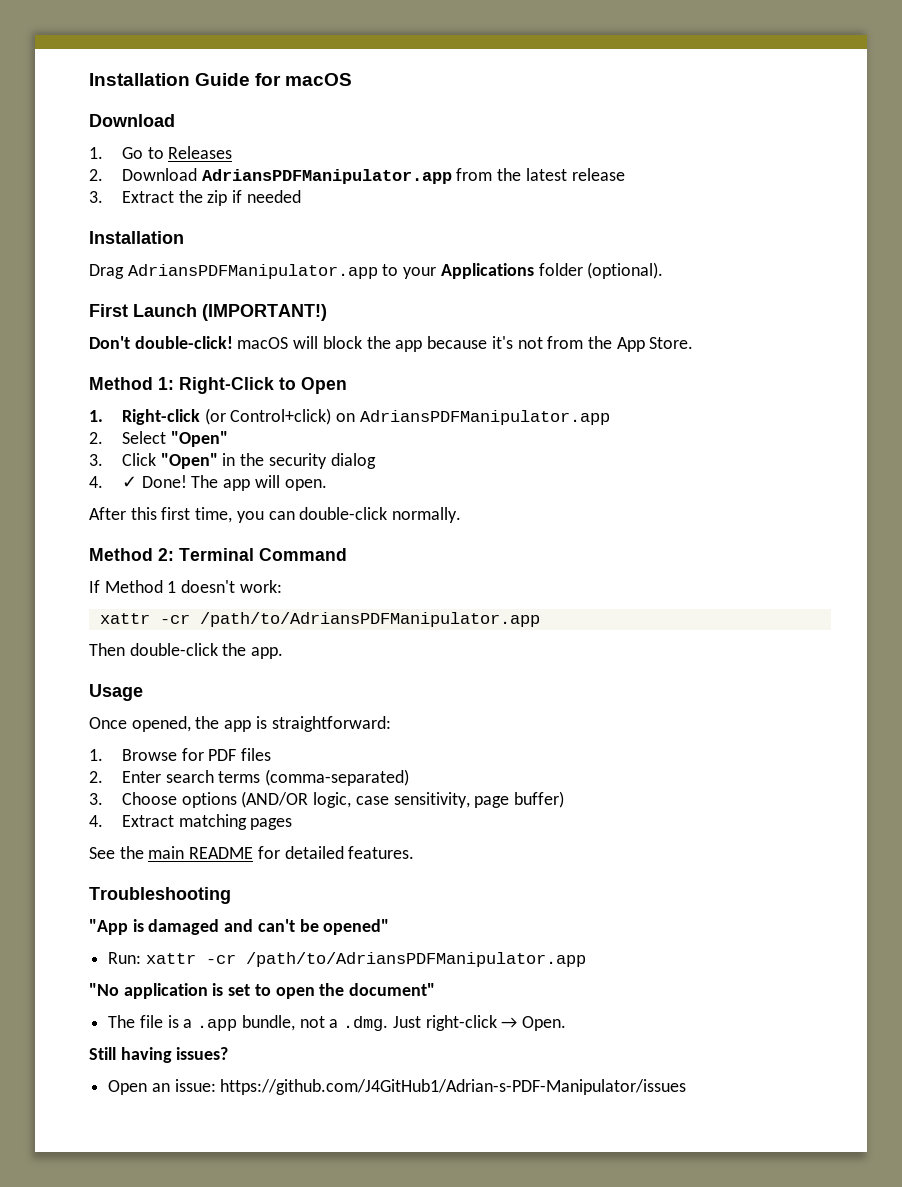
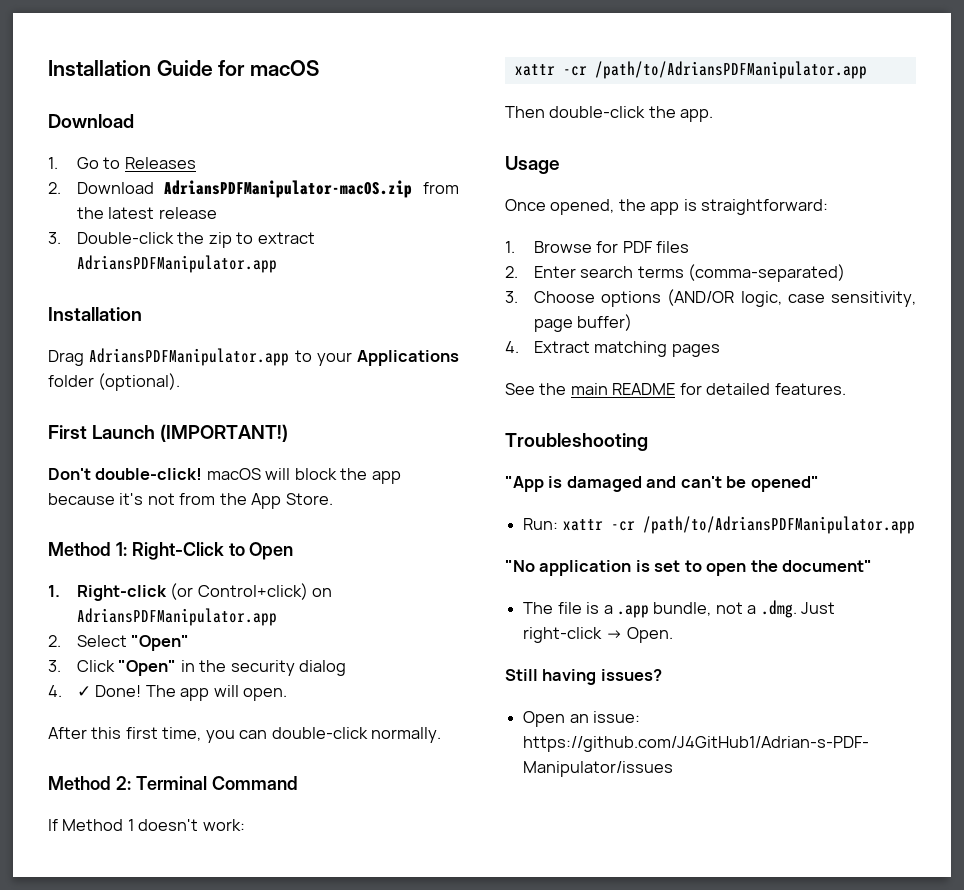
- 2. Download AdriansPDFManipulator.app from the latest release
+ 2. Download AdriansPDFManipulator-macOS.zip from the latest release
- 3. Extract the zip if needed
+ 3. Double-click the zip to extract AdriansPDFManipulator.app

